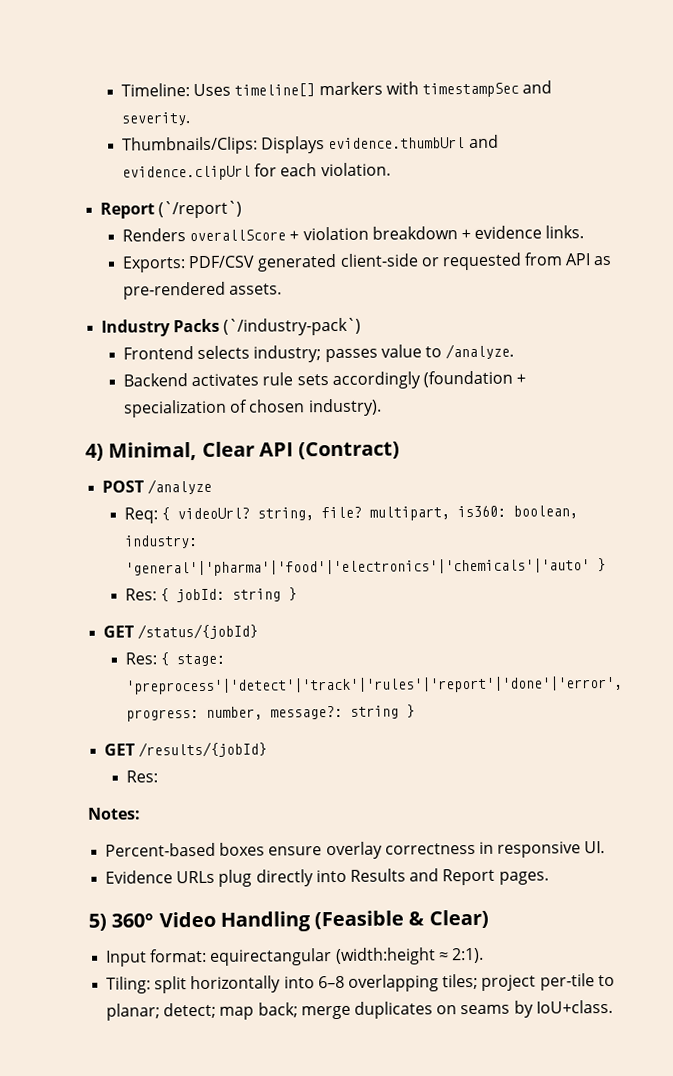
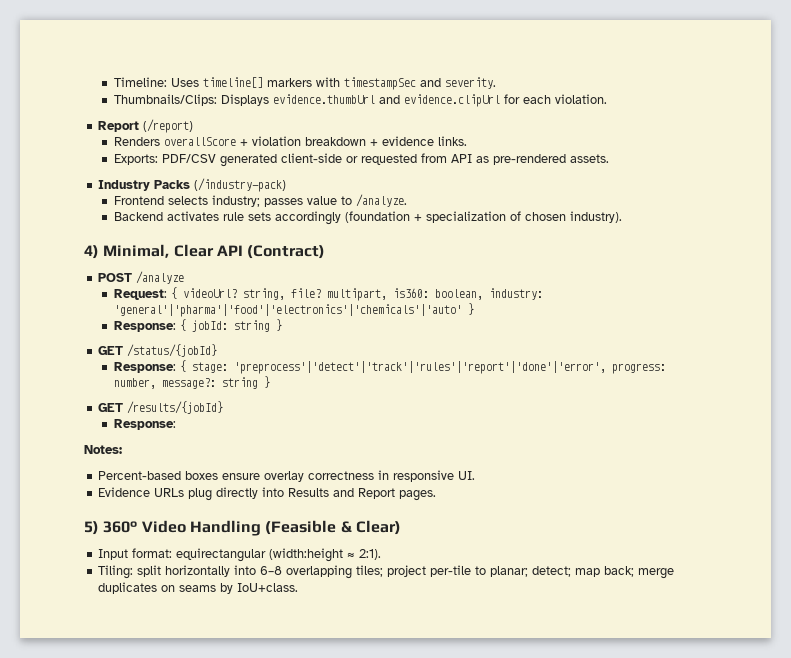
- Report (`/report`)
+ Report (/report)
- Industry Packs (`/industry-pack`)
+ Industry Packs (/industry-pack)
- Req: { videoUrl? string, file? multipart, is360: boolean, industry: 'general'|'pharma'|'food'|'electronics'|'chemicals'|'auto' }
+ Request: { videoUrl? string, file? multipart, is360: boolean, industry: 'general'|'pharma'|'food'|'electronics'|'chemicals'|'auto' }
- Res: { jobId: string }
+ Response: { jobId: string }
- Res: { stage: 'preprocess'|'detect'|'track'|'rules'|'report'|'done'|'error', progress: number, message?: string }
+ Response: { stage: 'preprocess'|'detect'|'track'|'rules'|'report'|'done'|'error', progress: number, message?: string }
  GET /results/{jobId}
- Res:
+ Response:

